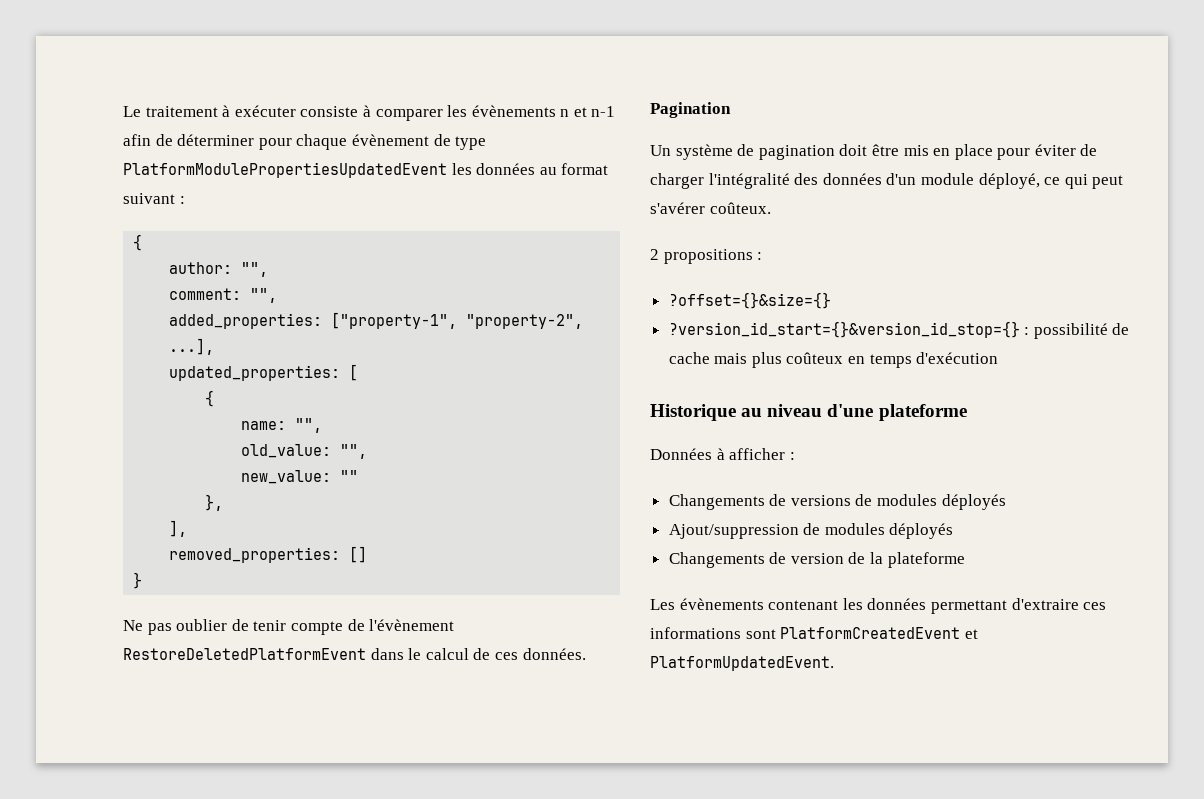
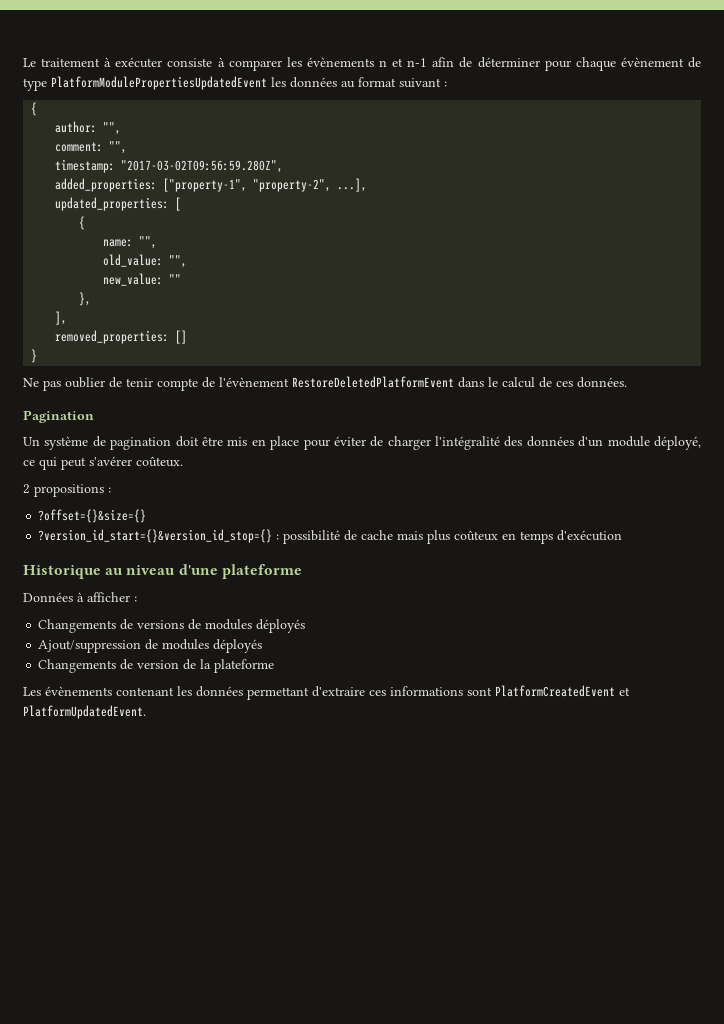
+ timestamp: "2017-03-02T09:56:59.280Z",

